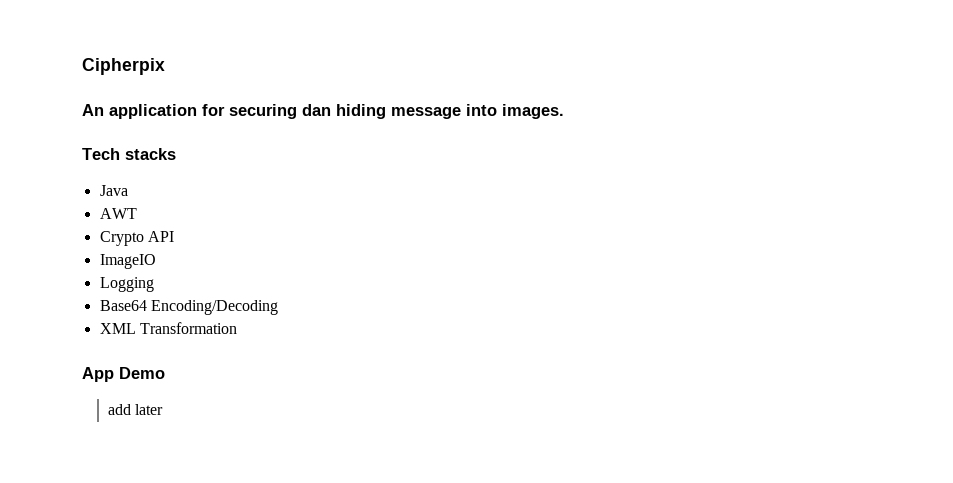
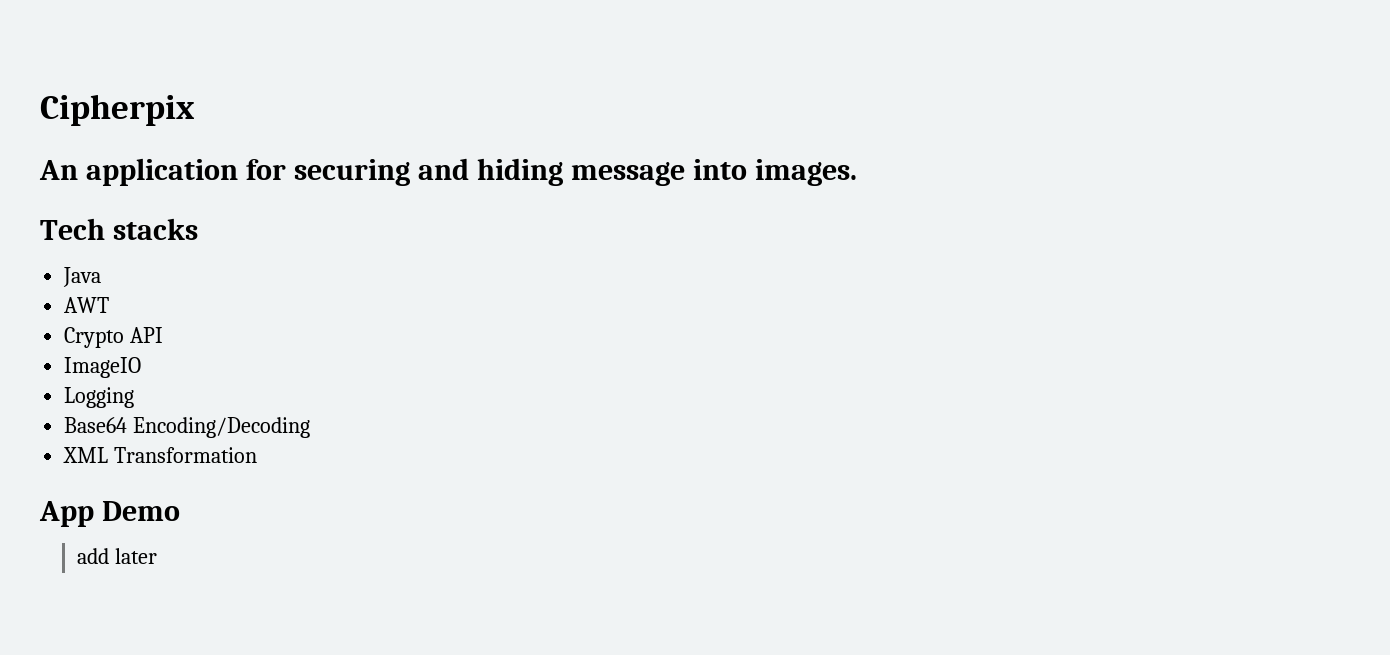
- An application for securing dan hiding message into images.
+ An application for securing and hiding message into images.

